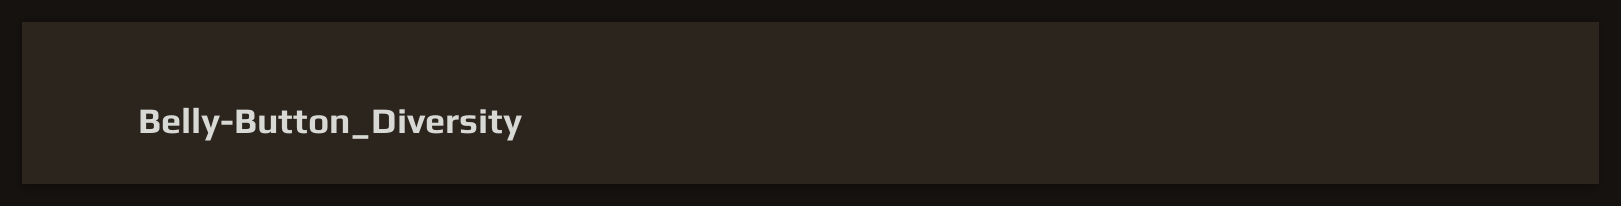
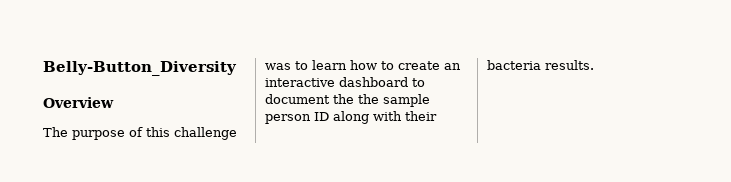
+ Overview
+ The purpose of this challenge was to learn how to create an interactive dashboard to document the the sample person ID along with their bacteria results.

